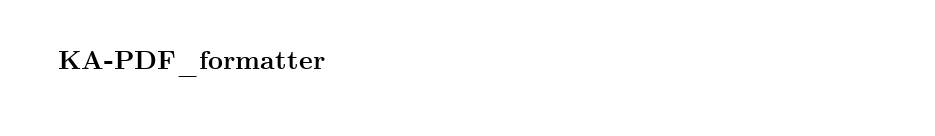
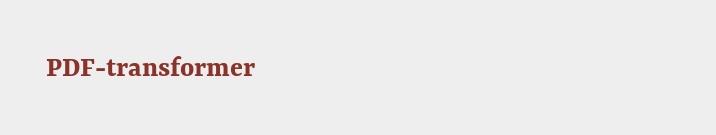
- KA-PDF_formatter
+ PDF-transformer

